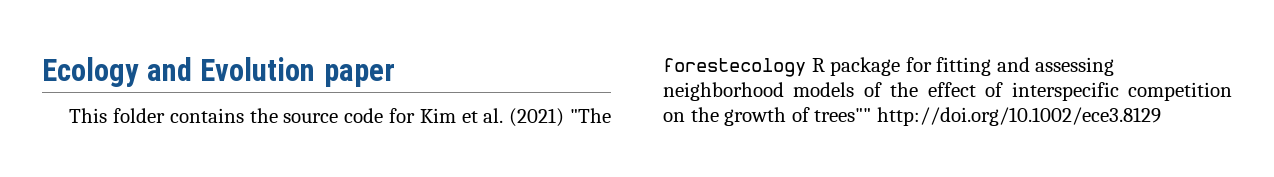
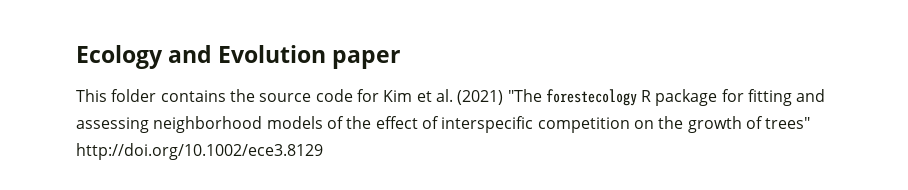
- This folder contains the source code for Kim et al. (2021) "The forestecology R package for fitting and assessing neighborhood models of the effect of interspecific competition on the growth of trees"" http://doi.org/10.1002/ece3.8129
+ This folder contains the source code for Kim et al. (2021) "The forestecology R package for fitting and assessing neighborhood models of the effect of interspecific competition on the growth of trees" http://doi.org/10.1002/ece3.8129

